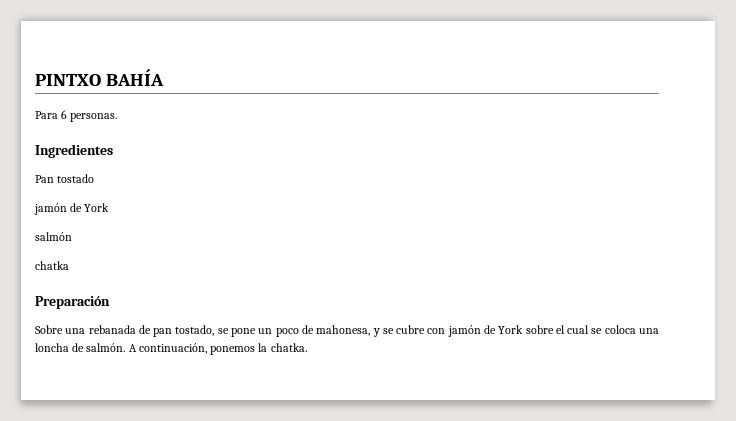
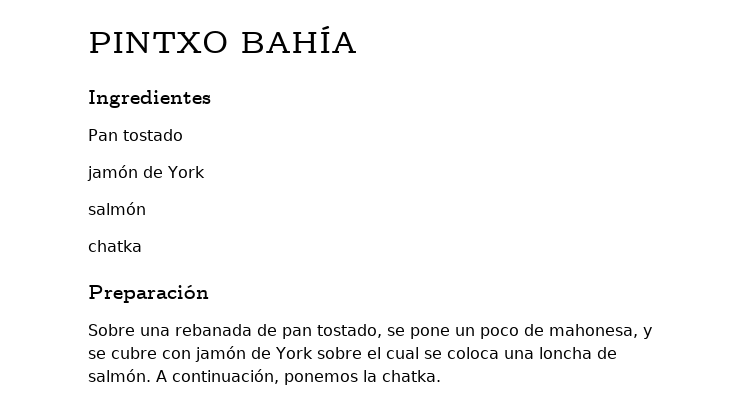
- Para 6 personas.

